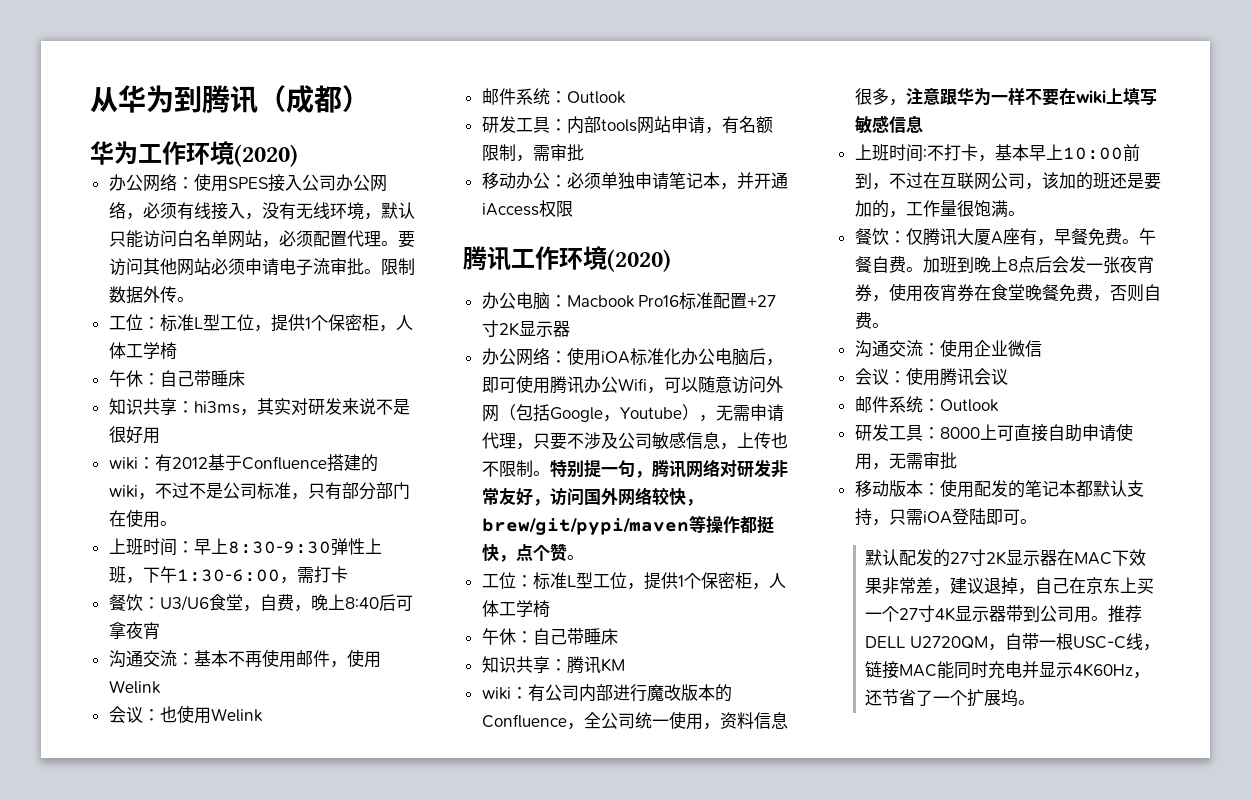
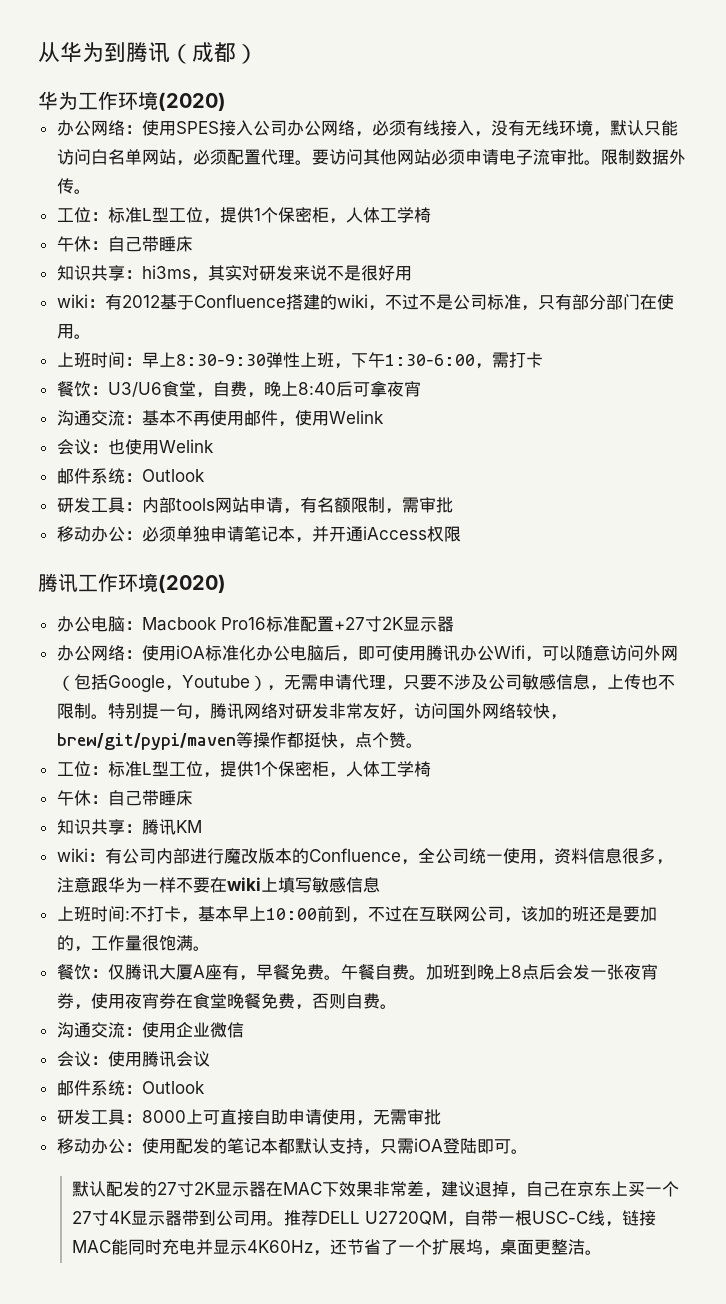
- 移动版本：使用配发的笔记本都默认支持，只需iOA登陆即可。
+ 移动办公：使用配发的笔记本都默认支持，只需iOA登陆即可。
- 推荐DELL U2720QM，自带一根USC-C线，链接MAC能同时充电并显示4K60Hz，还节省了一个扩展坞。
+ 推荐DELL U2720QM，自带一根USC-C线，链接MAC能同时充电并显示4K60Hz，还节省了一个扩展坞，桌面更整洁。

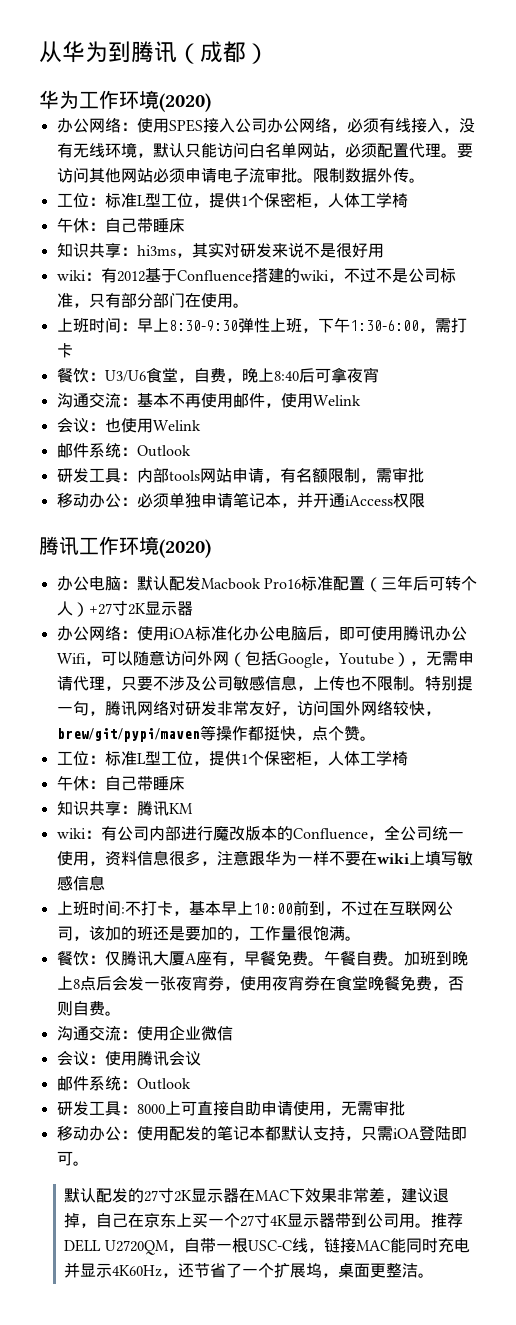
- 办公电脑：Macbook Pro16标准配置+27寸2K显示器
+ 办公电脑：默认配发Macbook Pro16标准配置（三年后可转个人）+27寸2K显示器

